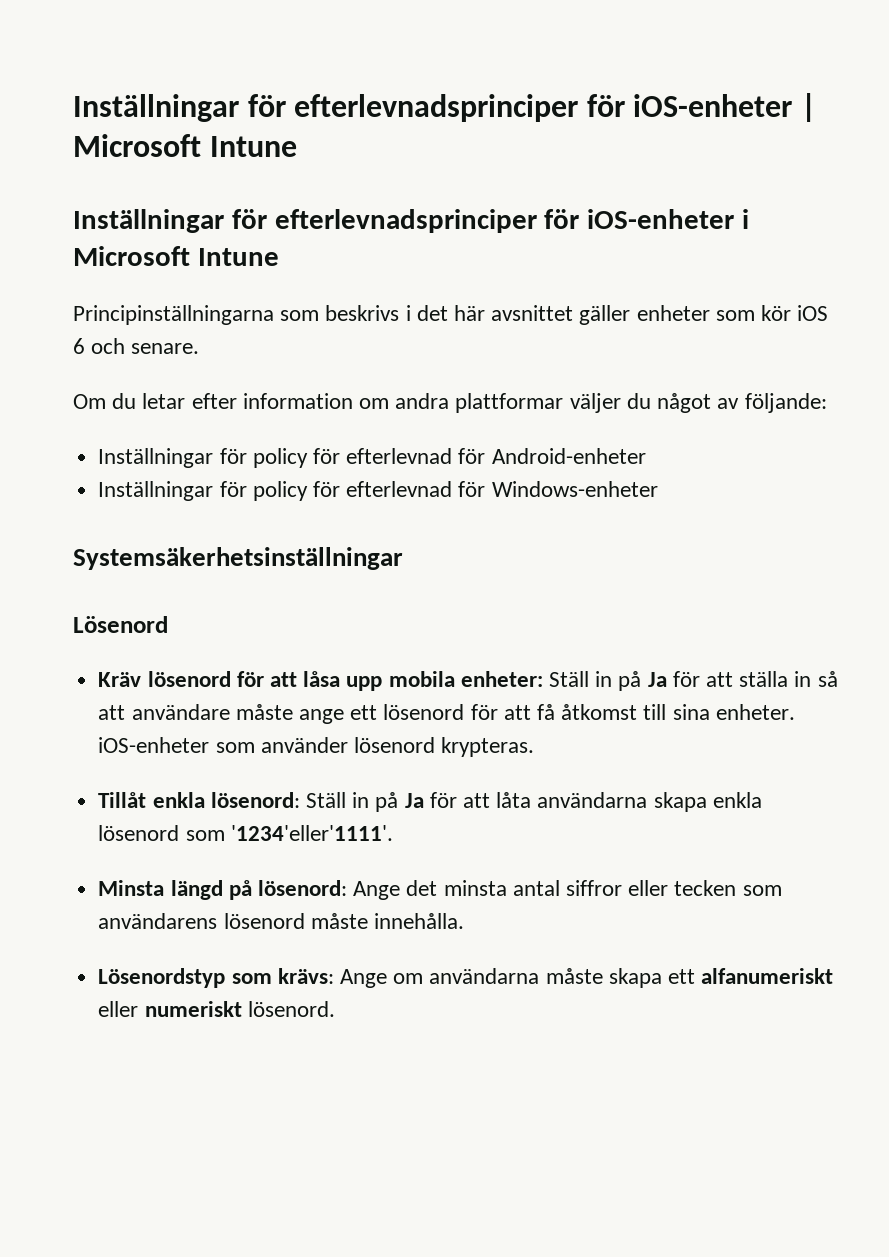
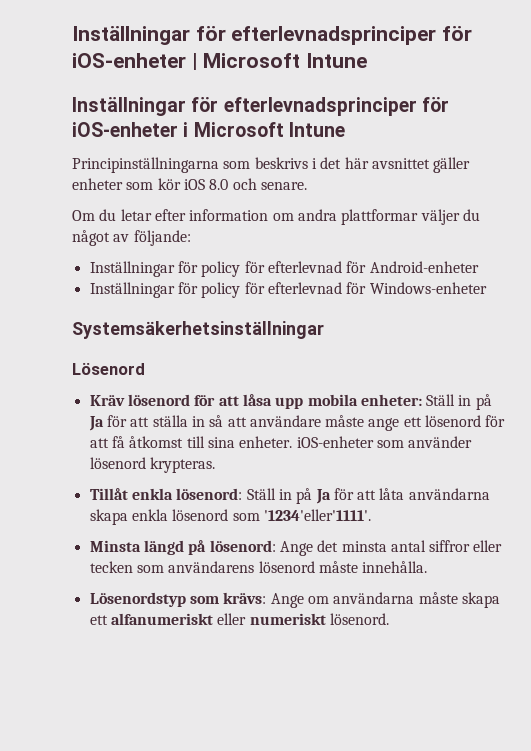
- Principinställningarna som beskrivs i det här avsnittet gäller enheter som kör iOS 6 och senare.
+ Principinställningarna som beskrivs i det här avsnittet gäller enheter som kör iOS 8.0 och senare.

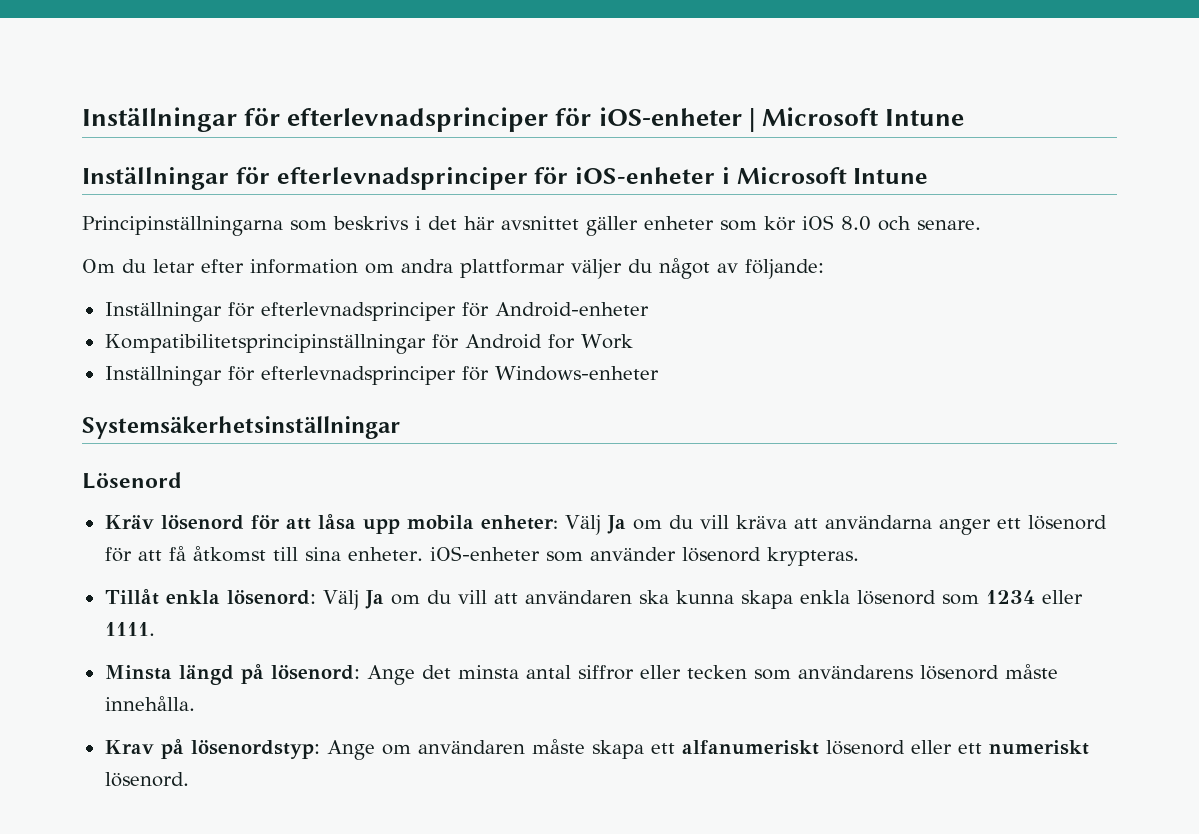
- Inställningar för policy för efterlevnad för Android-enheter
+ Inställningar för efterlevnadsprinciper för Android-enheter
- Inställningar för policy för efterlevnad för Windows-enheter
+ Kompatibilitetsprincipinställningar för Android for Work
+ Inställningar för efterlevnadsprinciper för Windows-enheter
- Kräv lösenord för att låsa upp mobila enheter: Ställ in på Ja för att ställa in så att användare måste ange ett lösenord för att få åtkomst till sina enheter. iOS-enheter som använder lösenord krypteras.
+ Kräv lösenord för att låsa upp mobila enheter: Välj Ja om du vill kräva att användarna anger ett lösenord för att få åtkomst till sina enheter. iOS-enheter som använder lösenord krypteras.
- Tillåt enkla lösenord: Ställ in på Ja för att låta användarna skapa enkla lösenord som '1234'eller'1111'.
+ Tillåt enkla lösenord: Välj Ja om du vill att användaren ska kunna skapa enkla lösenord som 1234 eller 1111.
- Lösenordstyp som krävs: Ange om användarna måste skapa ett alfanumeriskt eller numeriskt lösenord.
+ Krav på lösenordstyp: Ange om användaren måste skapa ett alfanumeriskt lösenord eller ett numeriskt lösenord.

